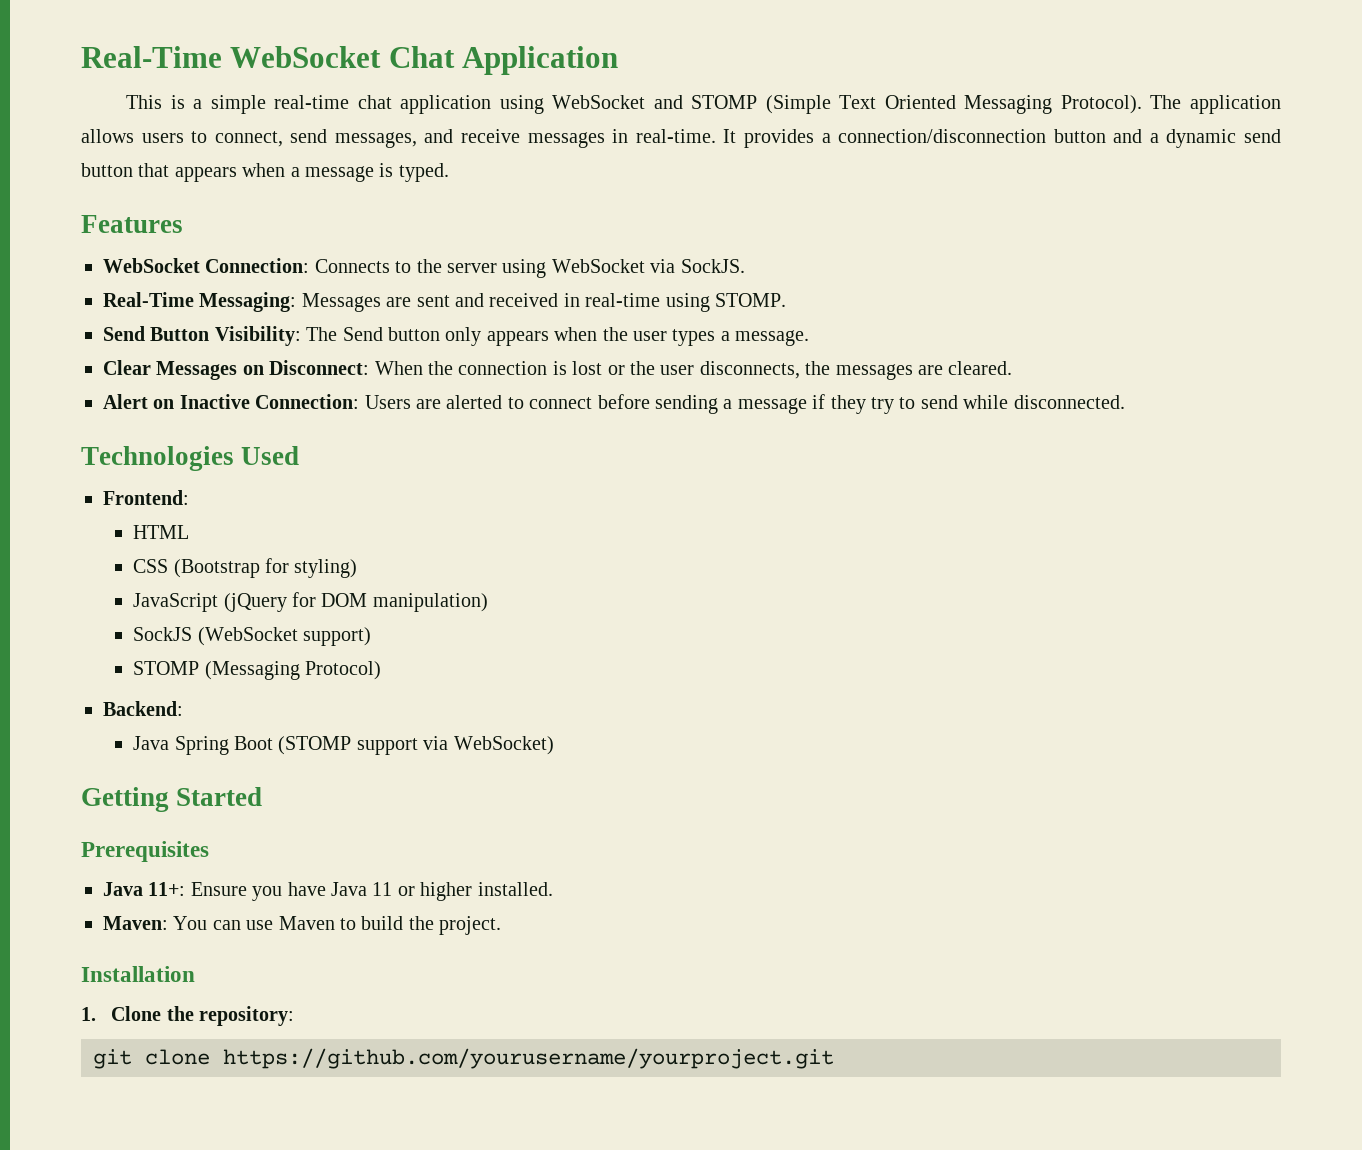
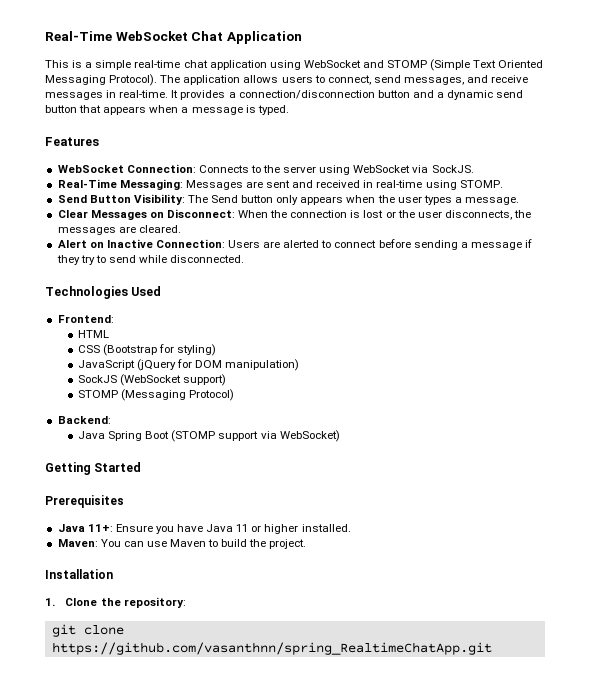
- git clone https://github.com/yourusername/yourproject.git
+ git clone https://github.com/vasanthnn/spring_RealtimeChatApp.git

